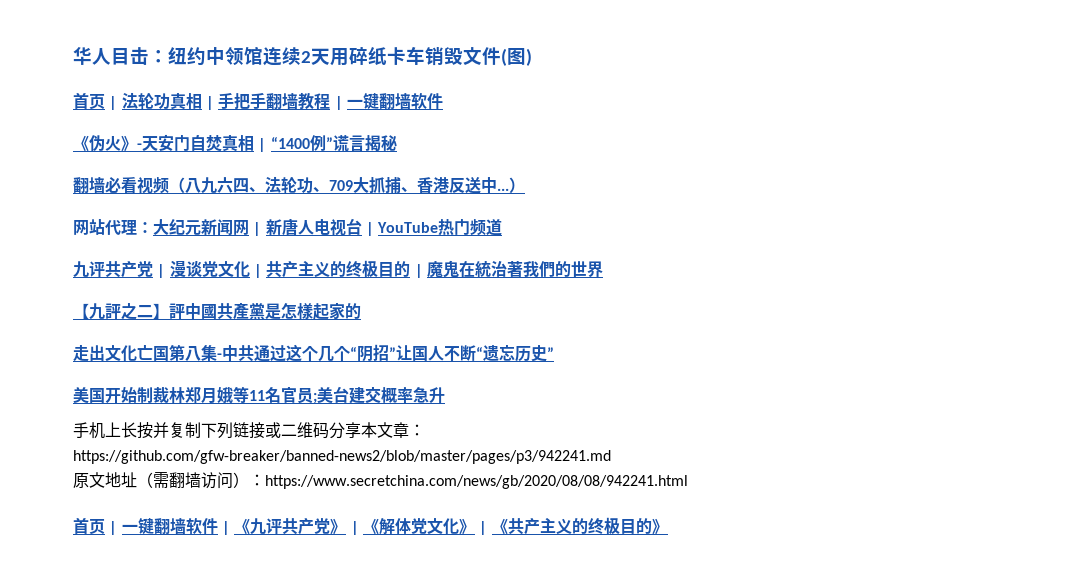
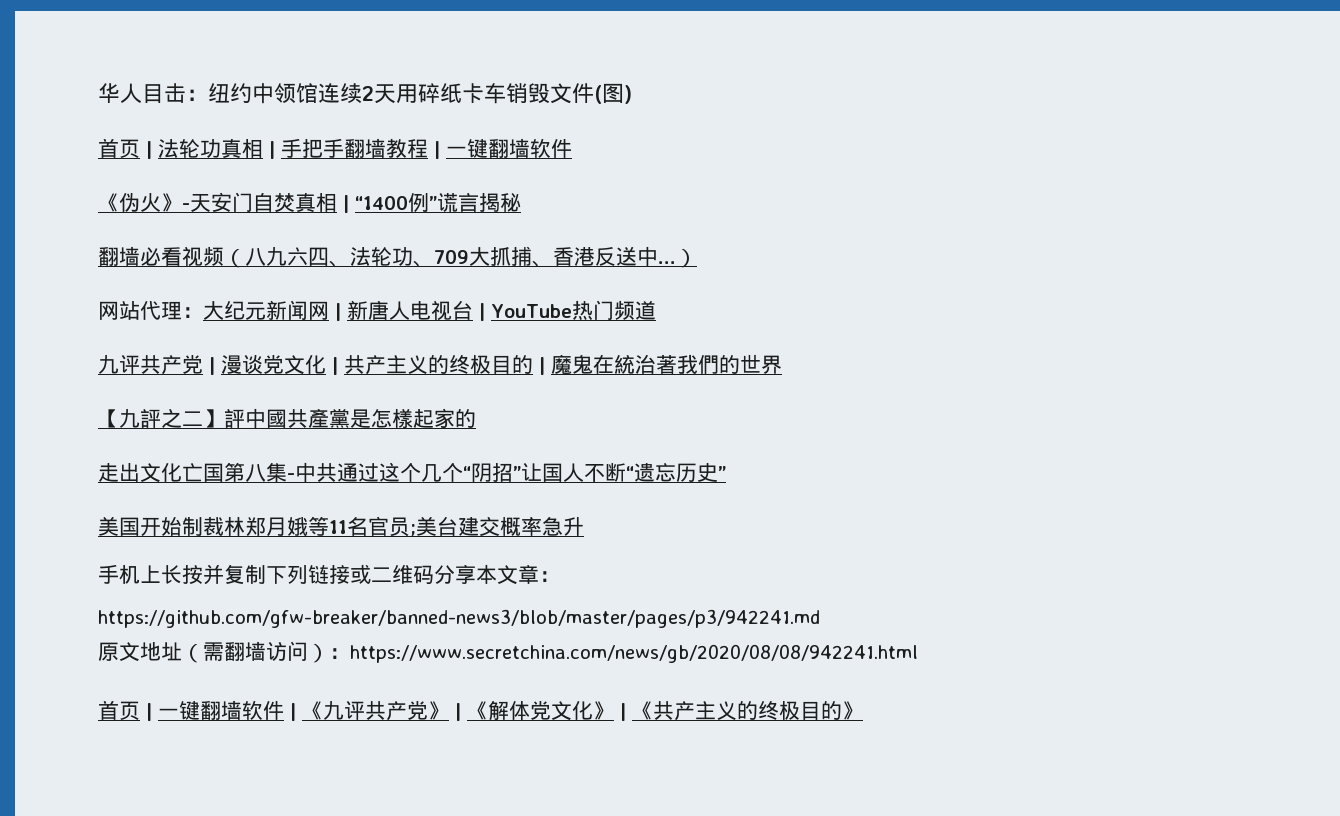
- https://github.com/gfw-breaker/banned-news2/blob/master/pages/p3/942241.md
+ https://github.com/gfw-breaker/banned-news3/blob/master/pages/p3/942241.md

